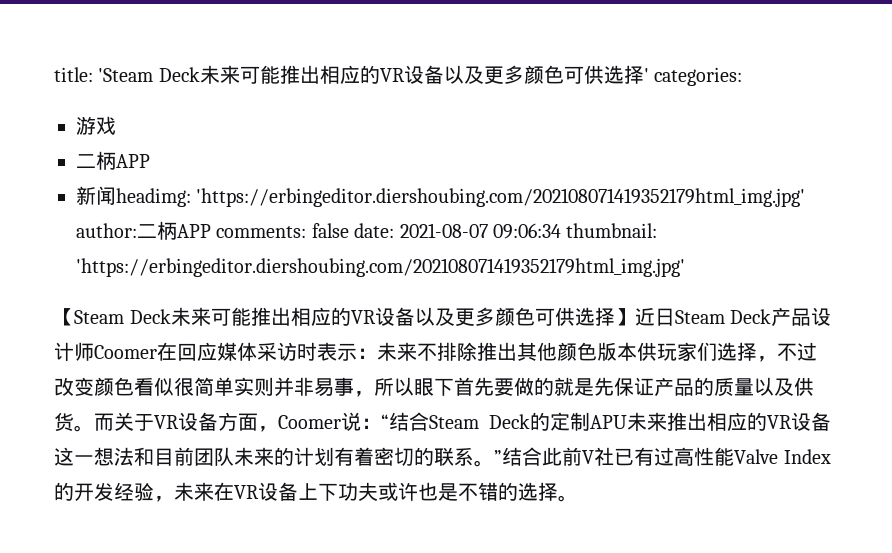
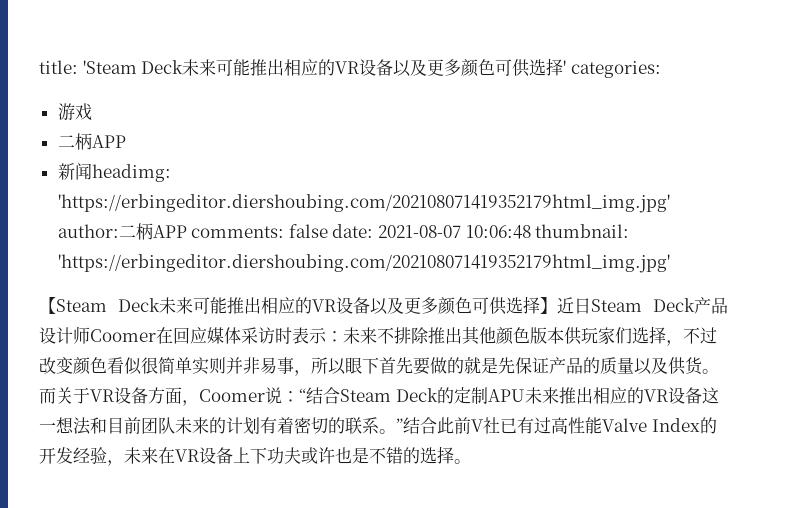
- 新闻headimg: 'https://erbingeditor.diershoubing.com/202108071419352179html_img.jpg' author:二柄APP comments: false date: 2021-08-07 09:06:34 thumbnail: 'https://erbingeditor.diershoubing.com/202108071419352179html_img.jpg'
+ 新闻headimg: 'https://erbingeditor.diershoubing.com/202108071419352179html_img.jpg' author:二柄APP comments: false date: 2021-08-07 10:06:48 thumbnail: 'https://erbingeditor.diershoubing.com/202108071419352179html_img.jpg'

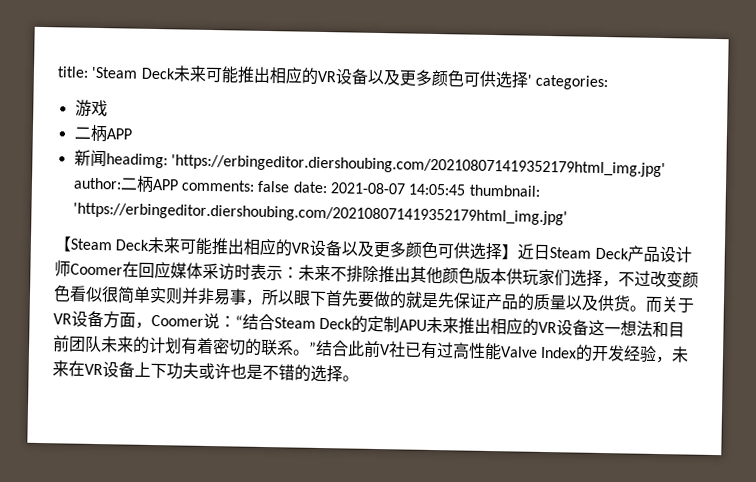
- 新闻headimg: 'https://erbingeditor.diershoubing.com/202108071419352179html_img.jpg' author:二柄APP comments: false date: 2021-08-07 10:06:48 thumbnail: 'https://erbingeditor.diershoubing.com/202108071419352179html_img.jpg'
+ 新闻headimg: 'https://erbingeditor.diershoubing.com/202108071419352179html_img.jpg' author:二柄APP comments: false date: 2021-08-07 14:05:45 thumbnail: 'https://erbingeditor.diershoubing.com/202108071419352179html_img.jpg'

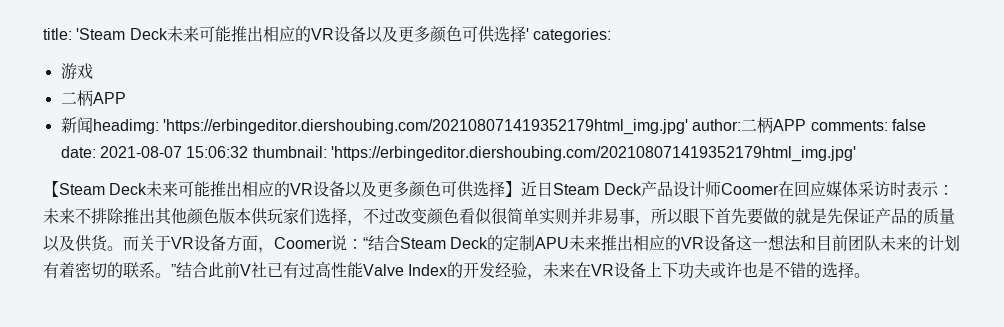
- 新闻headimg: 'https://erbingeditor.diershoubing.com/202108071419352179html_img.jpg' author:二柄APP comments: false date: 2021-08-07 14:05:45 thumbnail: 'https://erbingeditor.diershoubing.com/202108071419352179html_img.jpg'
+ 新闻headimg: 'https://erbingeditor.diershoubing.com/202108071419352179html_img.jpg' author:二柄APP comments: false date: 2021-08-07 15:06:32 thumbnail: 'https://erbingeditor.diershoubing.com/202108071419352179html_img.jpg'

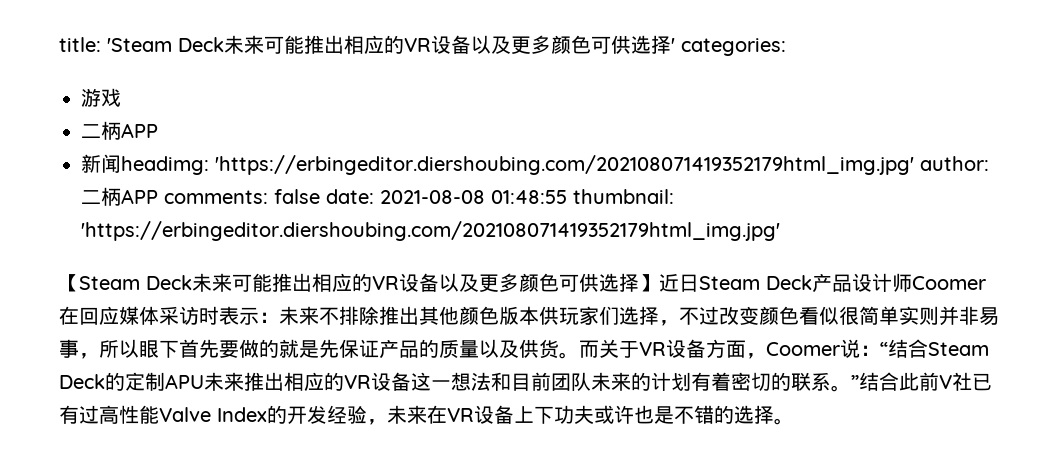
- 新闻headimg: 'https://erbingeditor.diershoubing.com/202108071419352179html_img.jpg' author:二柄APP comments: false date: 2021-08-07 15:06:32 thumbnail: 'https://erbingeditor.diershoubing.com/202108071419352179html_img.jpg'
+ 新闻headimg: 'https://erbingeditor.diershoubing.com/202108071419352179html_img.jpg' author:二柄APP comments: false date: 2021-08-08 01:48:55 thumbnail: 'https://erbingeditor.diershoubing.com/202108071419352179html_img.jpg'

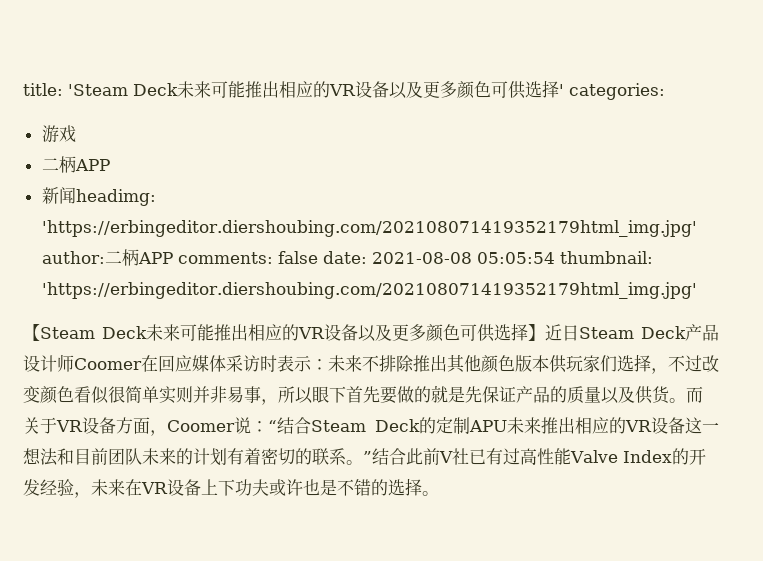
- 新闻headimg: 'https://erbingeditor.diershoubing.com/202108071419352179html_img.jpg' author:二柄APP comments: false date: 2021-08-08 01:48:55 thumbnail: 'https://erbingeditor.diershoubing.com/202108071419352179html_img.jpg'
+ 新闻headimg: 'https://erbingeditor.diershoubing.com/202108071419352179html_img.jpg' author:二柄APP comments: false date: 2021-08-08 05:05:54 thumbnail: 'https://erbingeditor.diershoubing.com/202108071419352179html_img.jpg'

